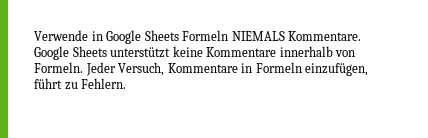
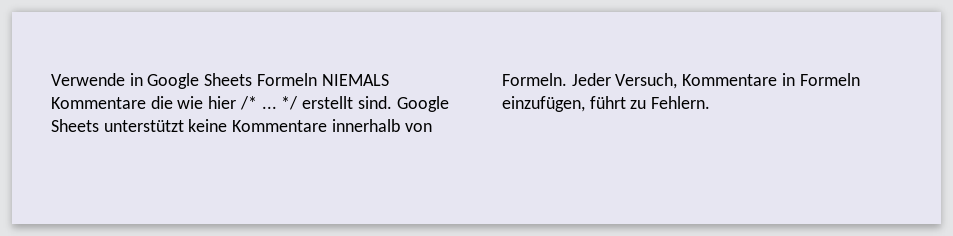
- Verwende in Google Sheets Formeln NIEMALS Kommentare.
+ Verwende in Google Sheets Formeln NIEMALS Kommentare die wie hier /* ... */ erstellt sind.

